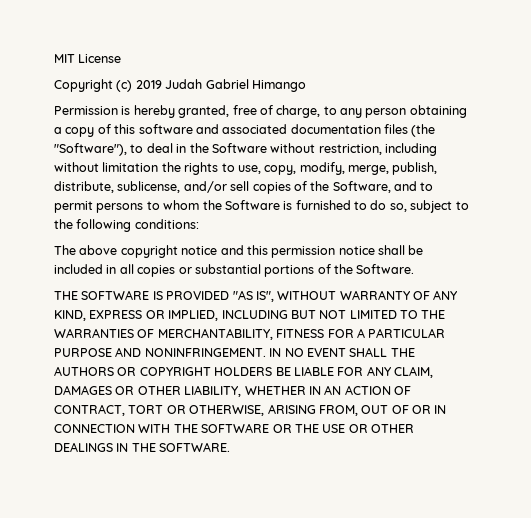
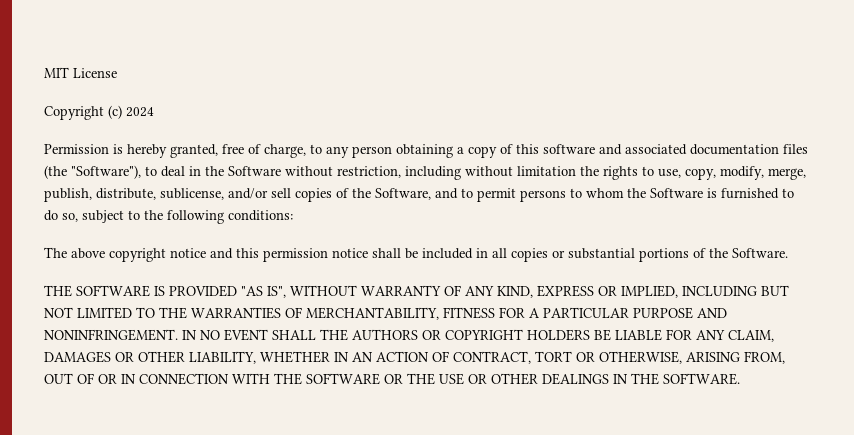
- Copyright (c) 2019 Judah Gabriel Himango
+ Copyright (c) 2024

